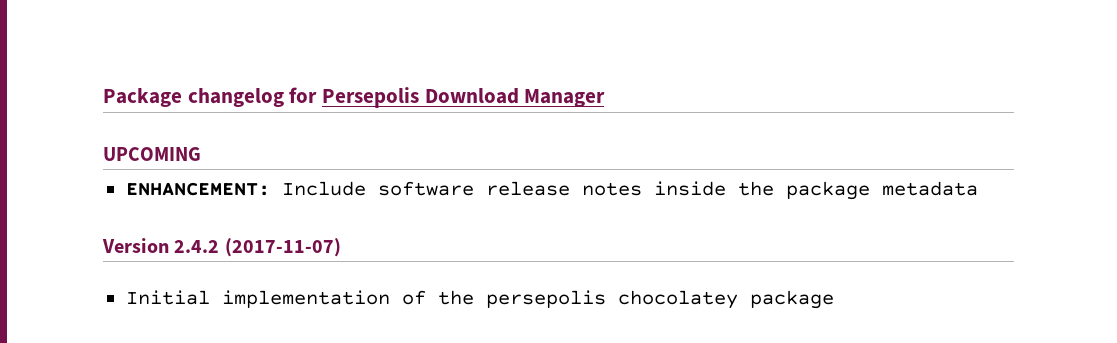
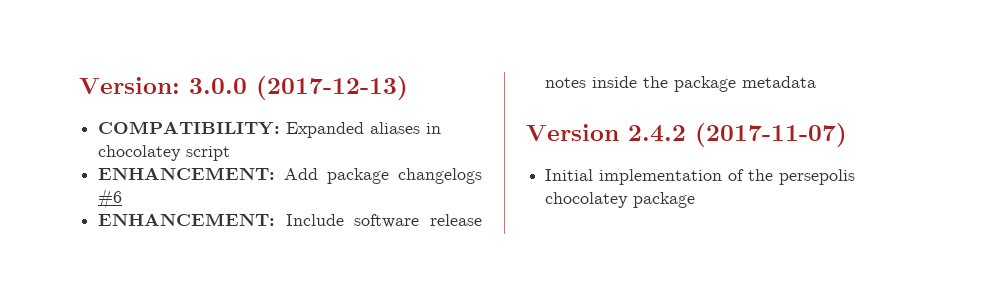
- Package changelog for Persepolis Download Manager
- UPCOMING
+ Version: 3.0.0 (2017-12-13)
+ COMPATIBILITY: Expanded aliases in chocolatey script
+ ENHANCEMENT: Add package changelogs #6

